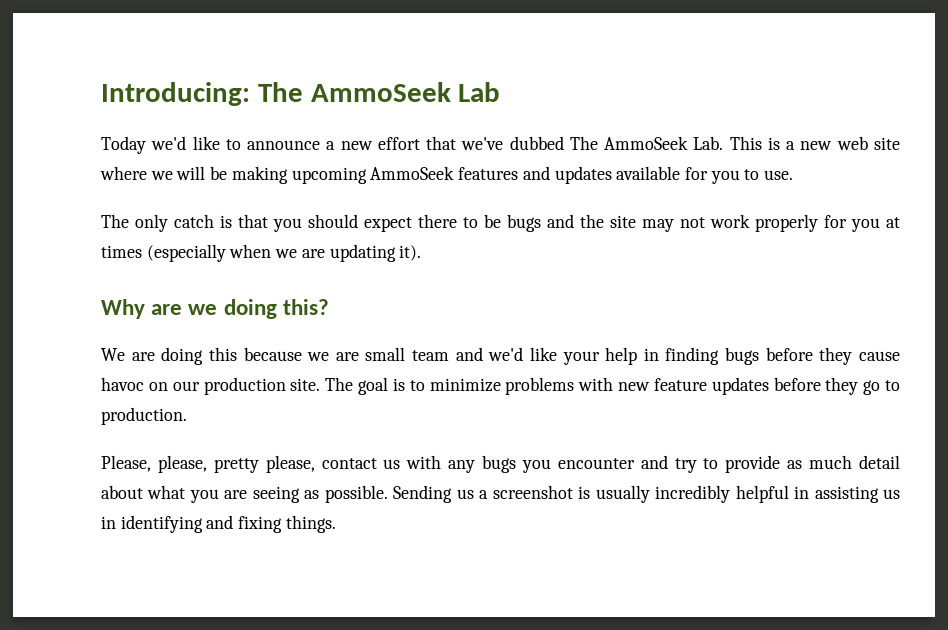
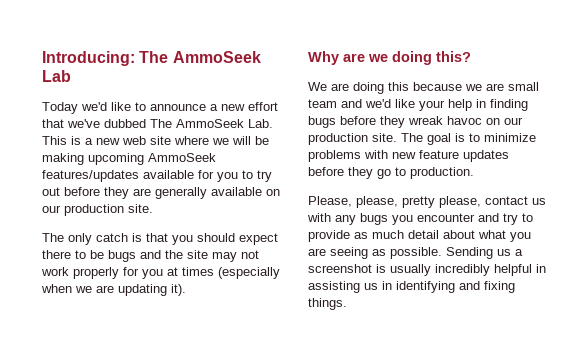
- Today we'd like to announce a new effort that we've dubbed The AmmoSeek Lab. This is a new web site where we will be making upcoming AmmoSeek features and updates available for you to use.
+ Today we'd like to announce a new effort that we've dubbed The AmmoSeek Lab. This is a new web site where we will be making upcoming AmmoSeek features/updates available for you to try out before they are generally available on our production site.
- We are doing this because we are small team and we'd like your help in finding bugs before they cause havoc on our production site.
+ We are doing this because we are small team and we'd like your help in finding bugs before they wreak havoc on our production site.

